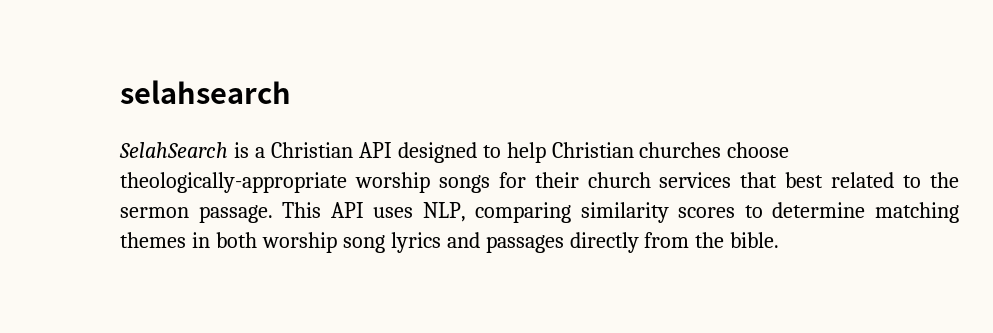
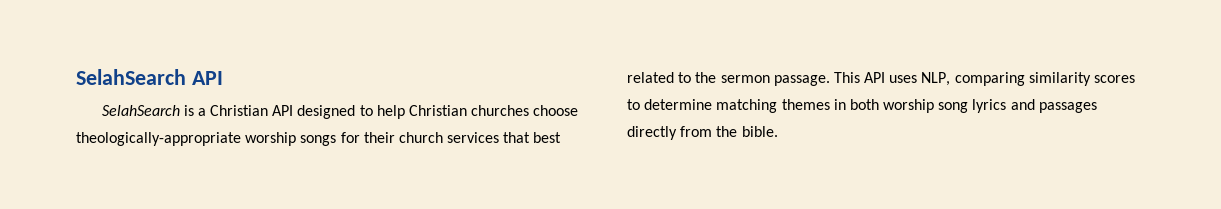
- selahsearch
+ SelahSearch API

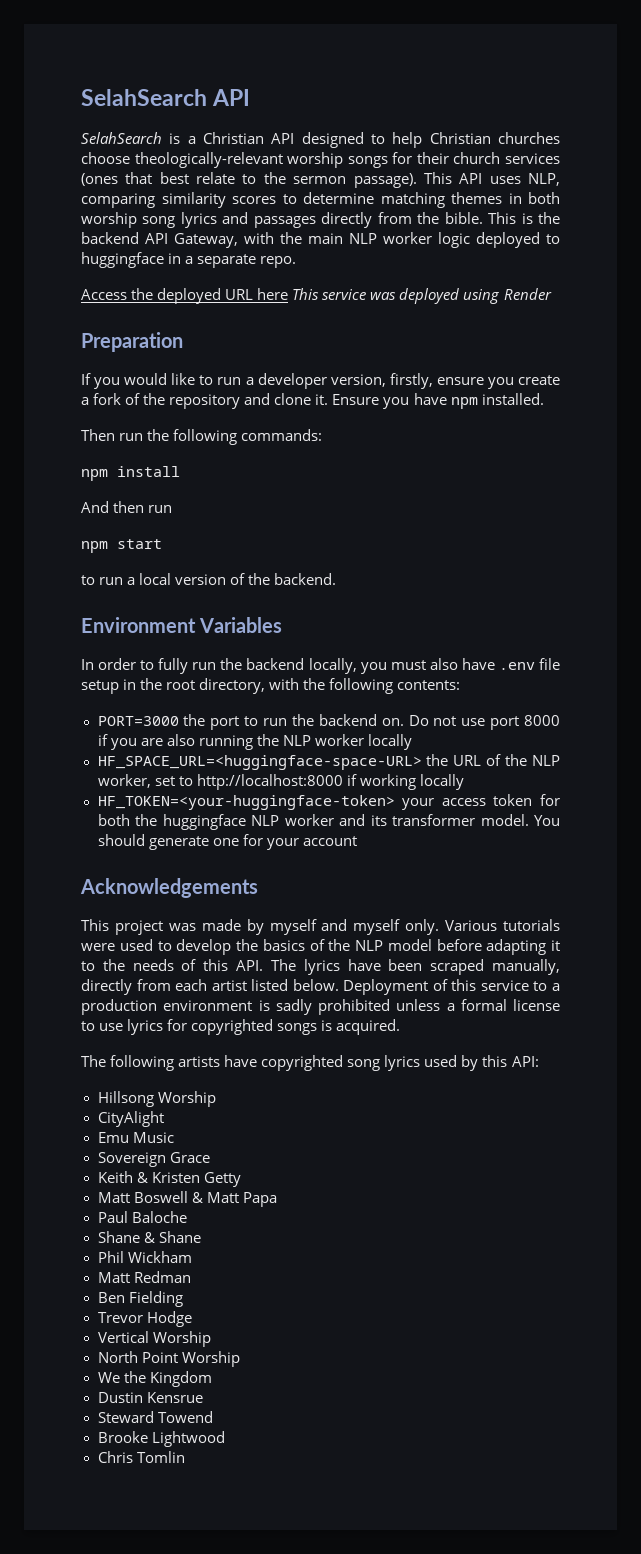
- SelahSearch is a Christian API designed to help Christian churches choose theologically-appropriate worship songs for their church services that best related to the sermon passage.
+ SelahSearch is a Christian API designed to help Christian churches choose theologically-relevant worship songs for their church services (ones that best relate to the sermon passage).
+ This is the backend API Gateway, with the main NLP worker logic deployed to huggingface in a separate repo.
+ Access the deployed URL here This service was deployed using Render
+ Preparation
+ If you would like to run a developer version, firstly, ensure you create a fork of the repository and clone it. Ensure you have npm installed.
+ Then run the following commands:
+ npm install
+ And then run
+ npm start
+ to run a local version of the backend.
+ Environment Variables
+ In order to fully run the backend locally, you must also have .env file setup in the root directory, with the following contents:
+ PORT=3000 the port to run the backend on. Do not use port 8000 if you are also running the NLP worker locally
+ HF_SPACE_URL=<huggingface-space-URL> the URL of the NLP worker, set to http://localhost:8000 if working locally
+ HF_TOKEN=<your-huggingface-token> your access token for both the huggingface NLP worker and its transformer model. You should generate one for your account
+ Acknowledgements
+ This project was made by myself and myself only. Various tutorials were used to develop the basics of the NLP model before adapting it to the needs of this API. The lyrics have been scraped manually, directly from each artist listed below. Deployment of this service to a production environment is sadly prohibited unless a formal license to use lyrics for copyrighted songs is acquired.
+ The following artists have copyrighted song lyrics used by this API:
+ Hillsong Worship
+ CityAlight
+ Emu Music
+ Sovereign Grace
+ Keith & Kristen Getty
+ Matt Boswell & Matt Papa
+ Paul Baloche
+ Shane & Shane
+ Phil Wickham
+ Matt Redman
+ Ben Fielding
+ Trevor Hodge
+ Vertical Worship
+ North Point Worship
+ We the Kingdom
+ Dustin Kensrue
+ Steward Towend
+ Brooke Lightwood
+ Chris Tomlin

